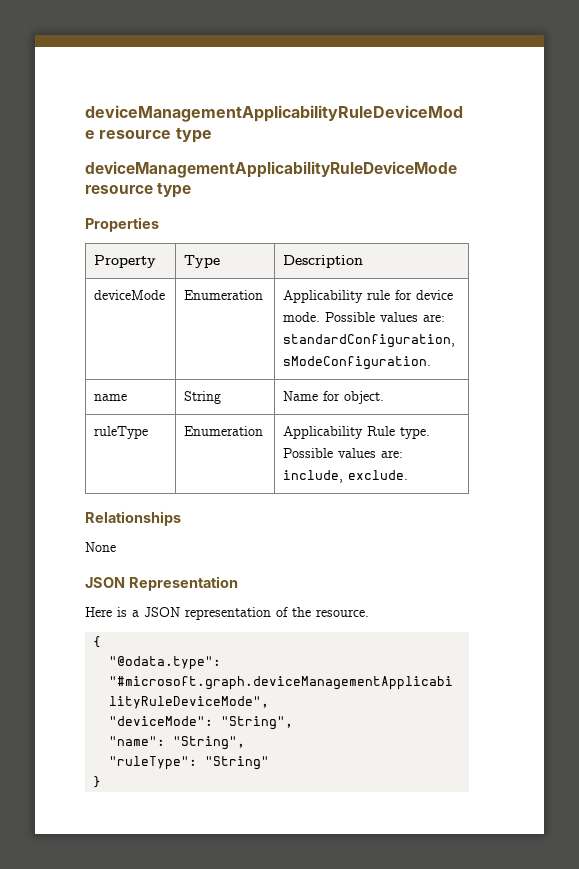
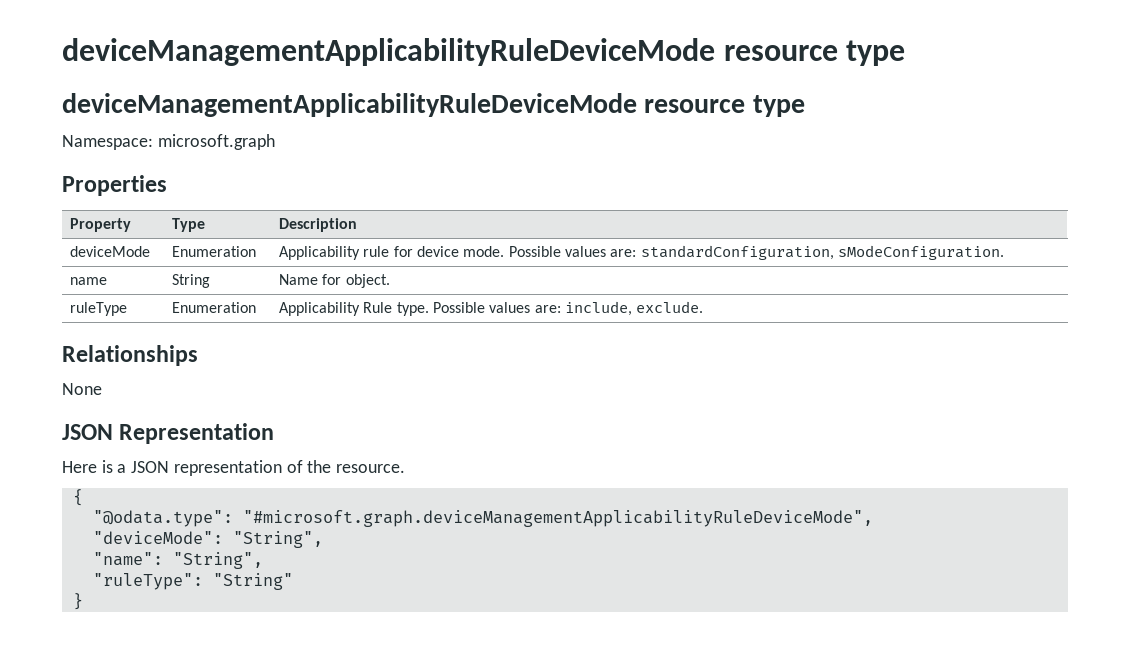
+ Namespace: microsoft.graph

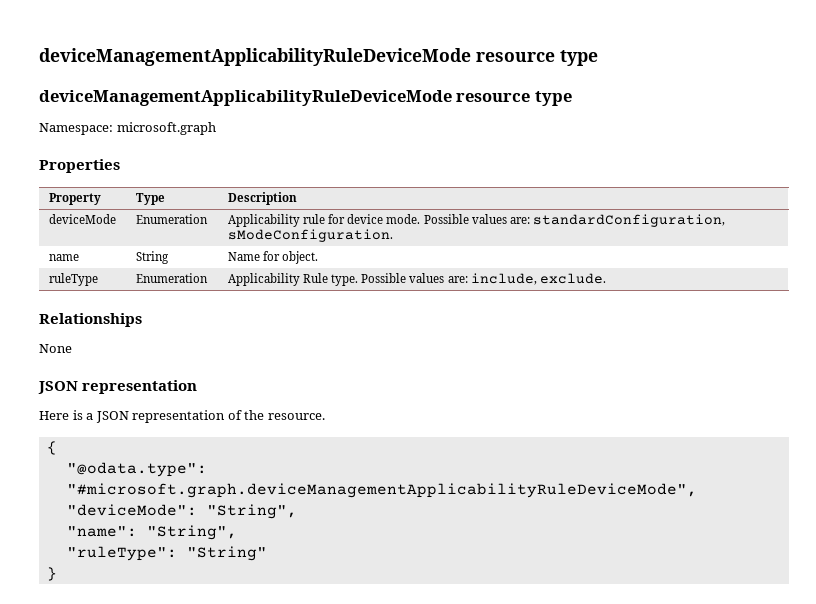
  None
- JSON Representation
+ JSON representation

